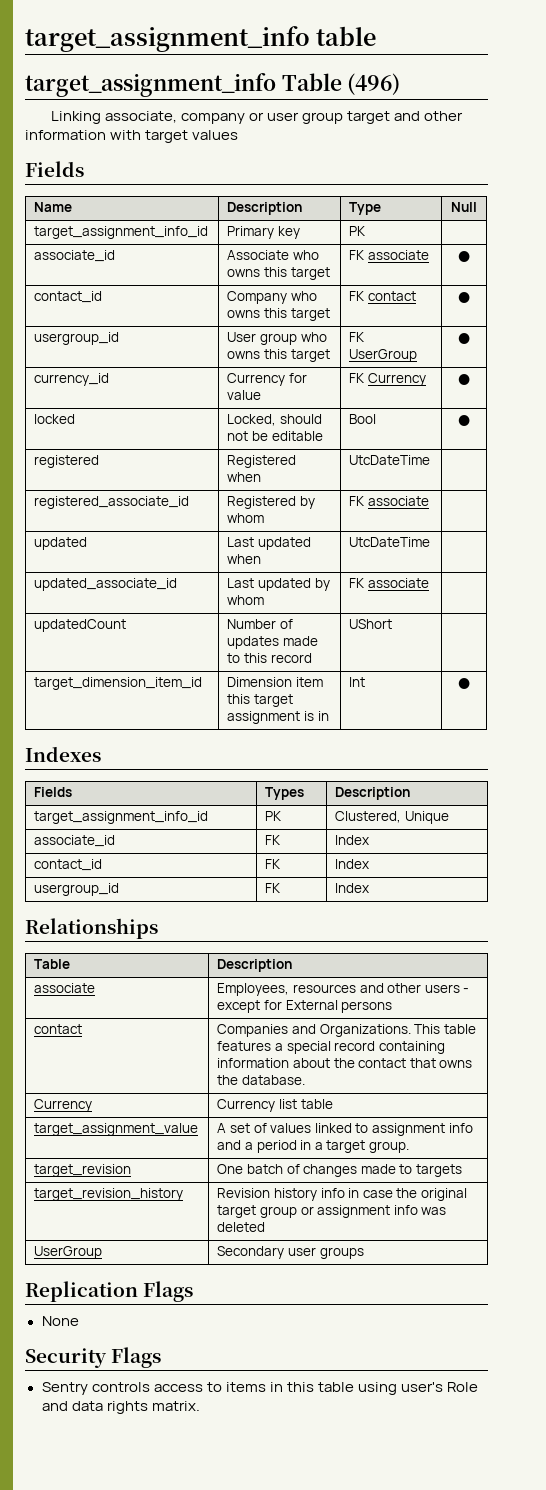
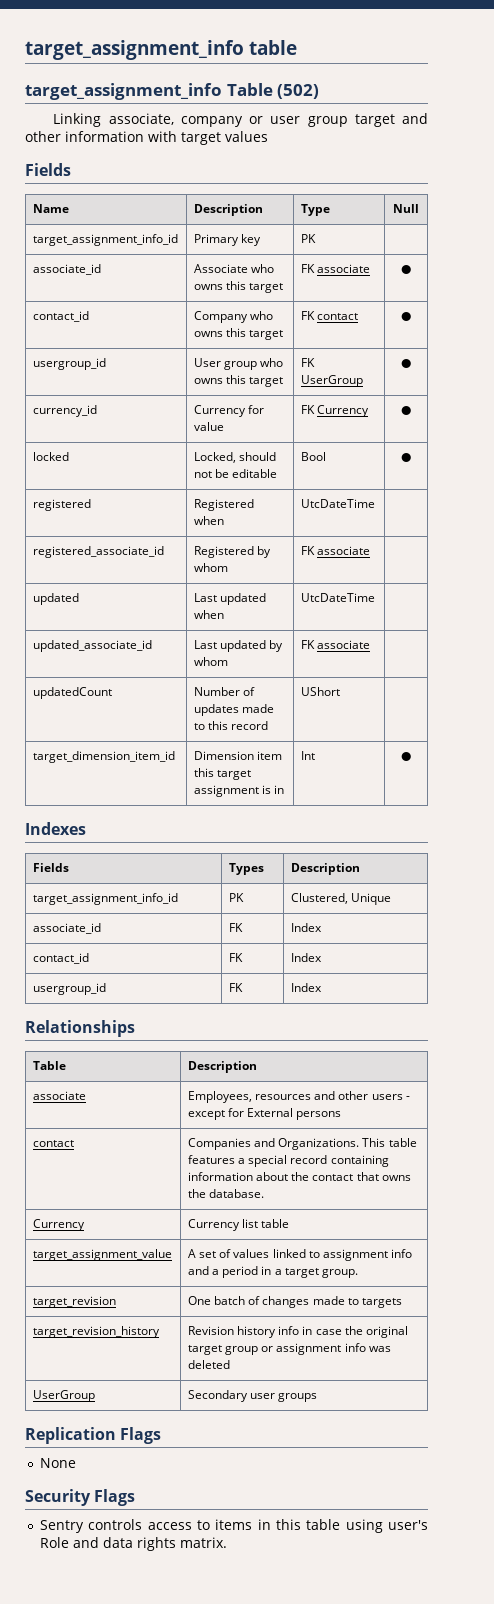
- target_assignment_info Table (496)
+ target_assignment_info Table (502)

